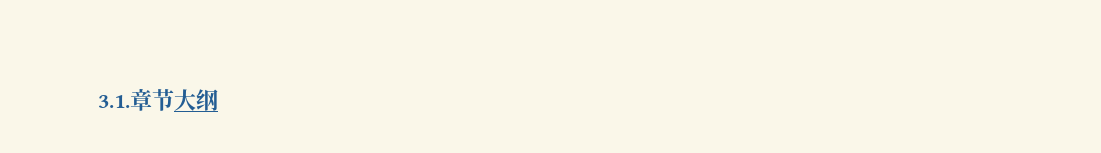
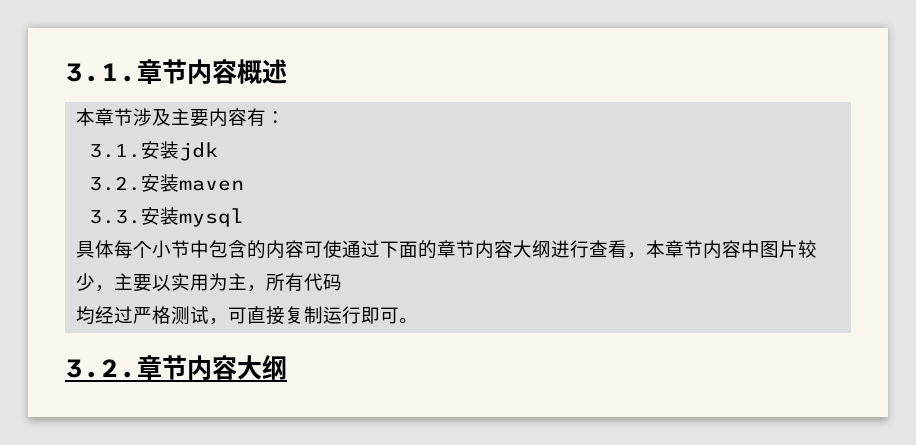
- 3.1.章节大纲
+ 3.1.章节内容概述
+ 本章节涉及主要内容有：
+ 3.1.安装jdk
+ 3.2.安装maven
+ 3.3.安装mysql
+ 具体每个小节中包含的内容可使通过下面的章节内容大纲进行查看，本章节内容中图片较少，主要以实用为主，所有代码
+ 均经过严格测试，可直接复制运行即可。
+ 3.2.章节内容大纲

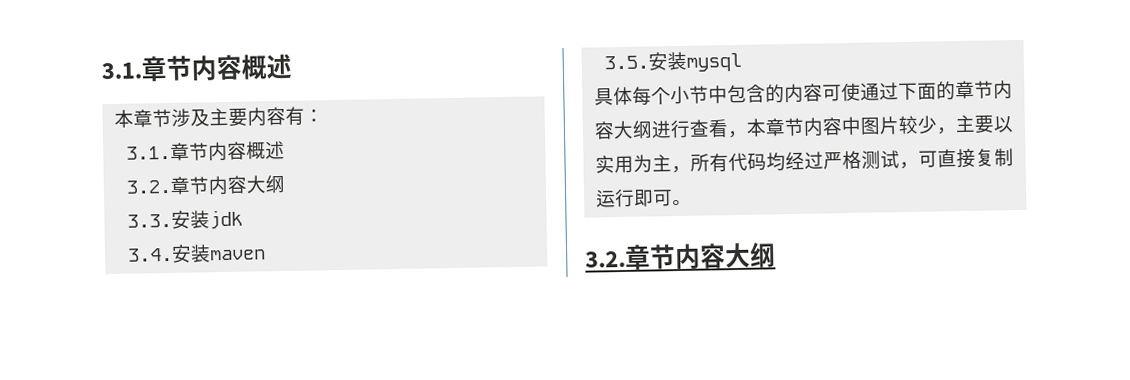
  本章节涉及主要内容有：
- 3.1.安装jdk
+ 3.1.章节内容概述
+ 3.2.章节内容大纲
+ 3.3.安装jdk
- 3.2.安装maven
+ 3.4.安装maven
- 3.3.安装mysql
+ 3.5.安装mysql
- 具体每个小节中包含的内容可使通过下面的章节内容大纲进行查看，本章节内容中图片较少，主要以实用为主，所有代码
- 均经过严格测试，可直接复制运行即可。
+ 具体每个小节中包含的内容可使通过下面的章节内容大纲进行查看，本章节内容中图片较少，主要以实用为主，所有代码均经过严格测试，可直接复制运行即可。

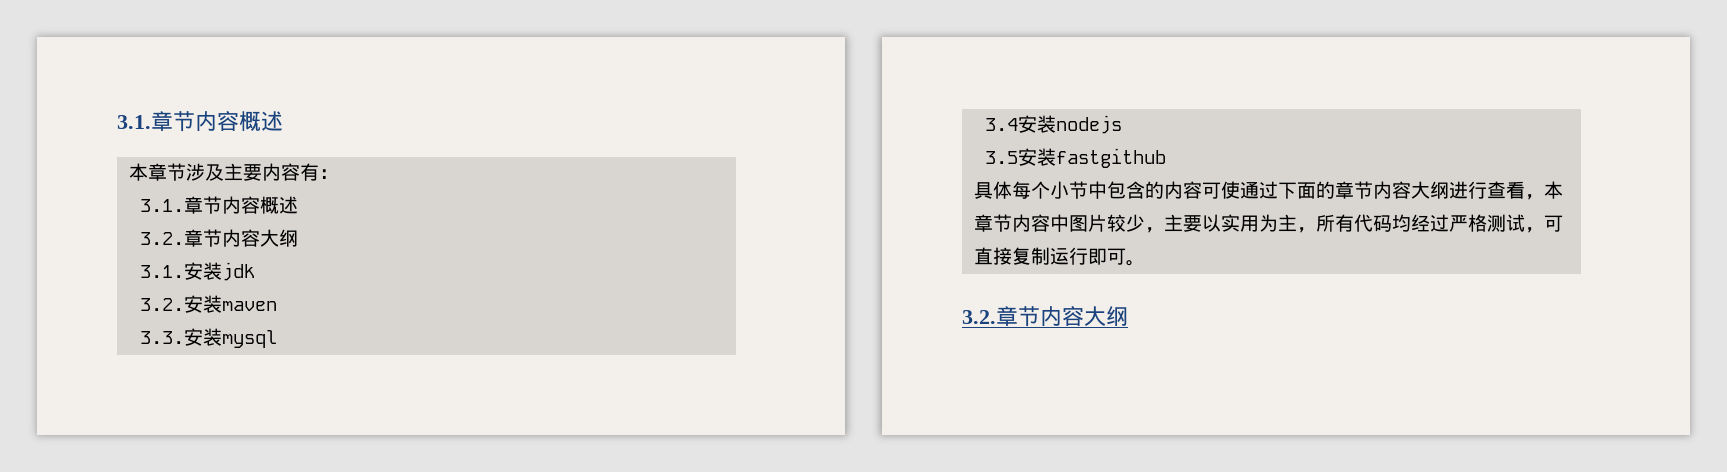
- 3.3.安装jdk
+ 3.1.安装jdk
- 3.4.安装maven
+ 3.2.安装maven
- 3.5.安装mysql
+ 3.3.安装mysql
+ 3.4安装nodejs
+ 3.5安装fastgithub

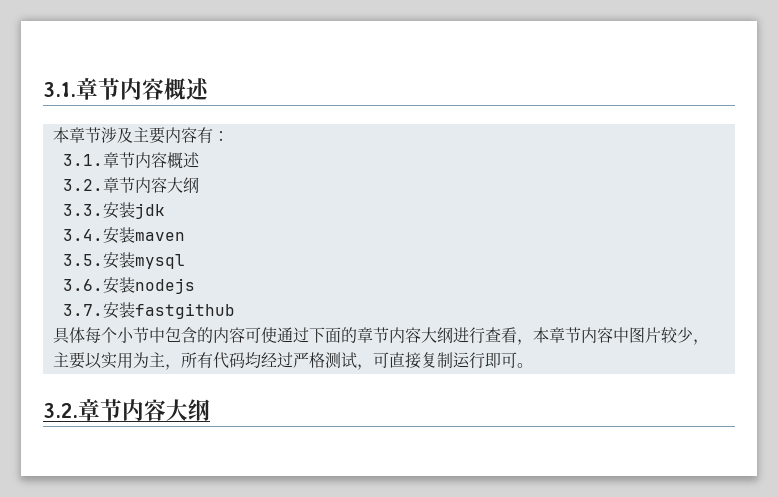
- 3.1.安装jdk
+ 3.3.安装jdk
- 3.2.安装maven
+ 3.4.安装maven
- 3.3.安装mysql
+ 3.5.安装mysql
- 3.4安装nodejs
+ 3.6.安装nodejs
- 3.5安装fastgithub
+ 3.7.安装fastgithub

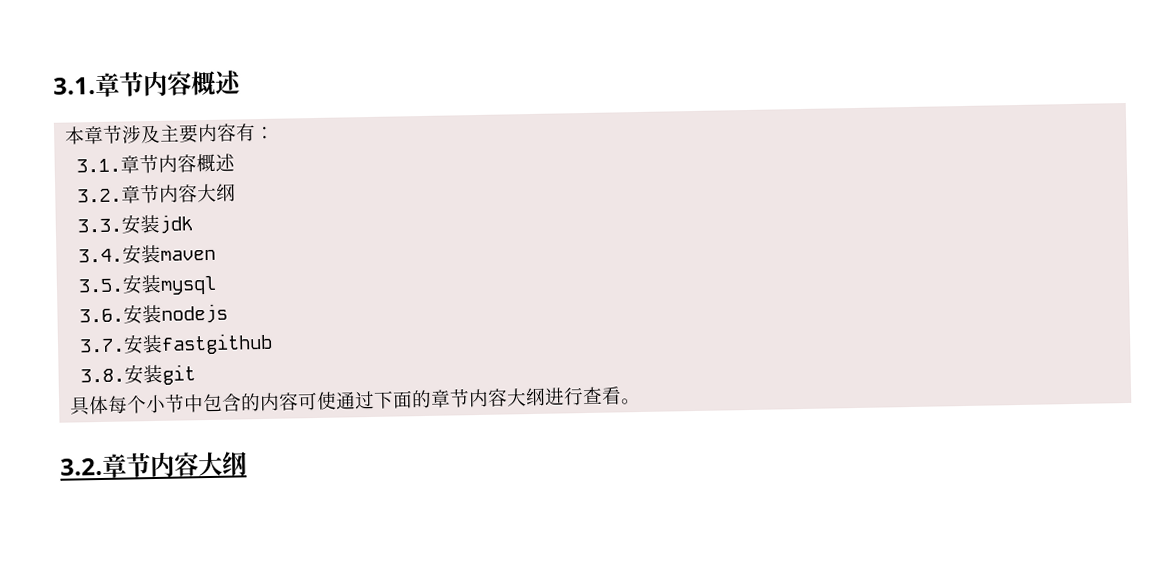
+ 3.8.安装git
- 具体每个小节中包含的内容可使通过下面的章节内容大纲进行查看，本章节内容中图片较少，主要以实用为主，所有代码均经过严格测试，可直接复制运行即可。
+ 具体每个小节中包含的内容可使通过下面的章节内容大纲进行查看。

